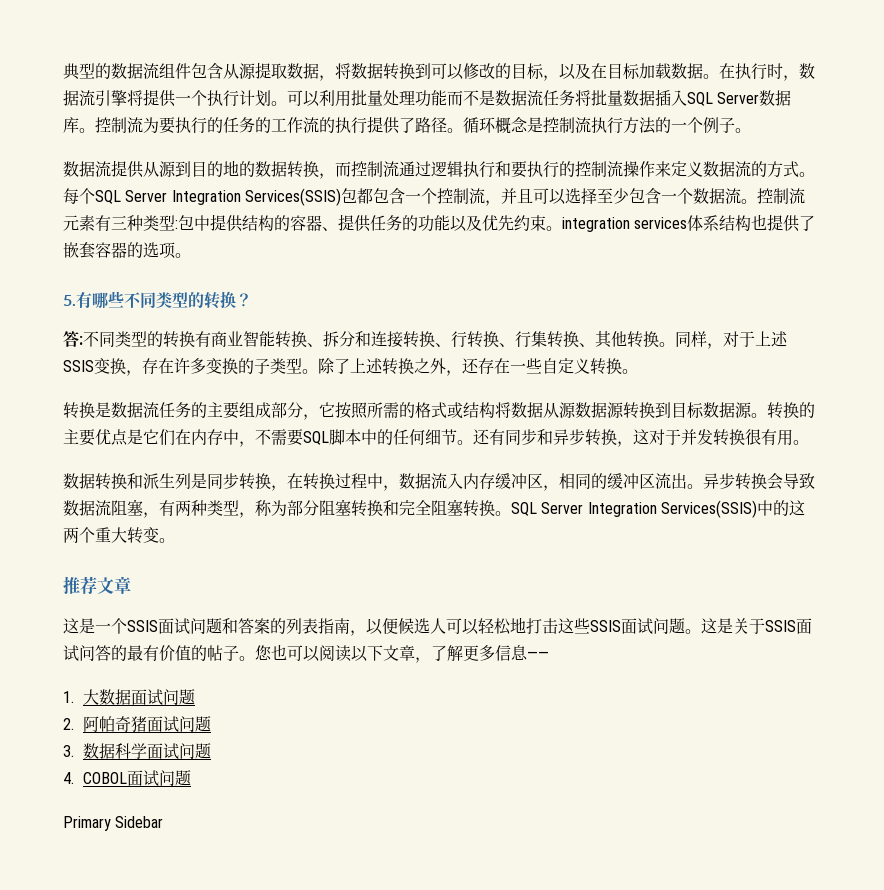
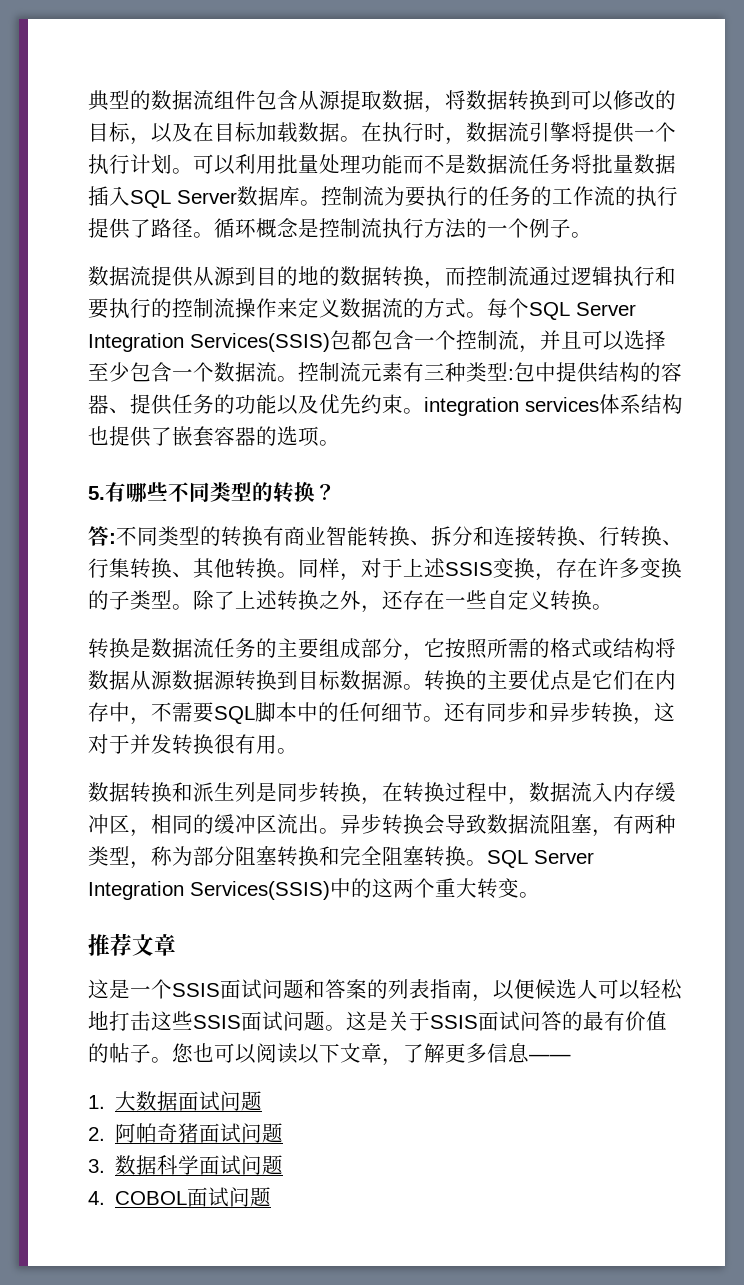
- Primary Sidebar

